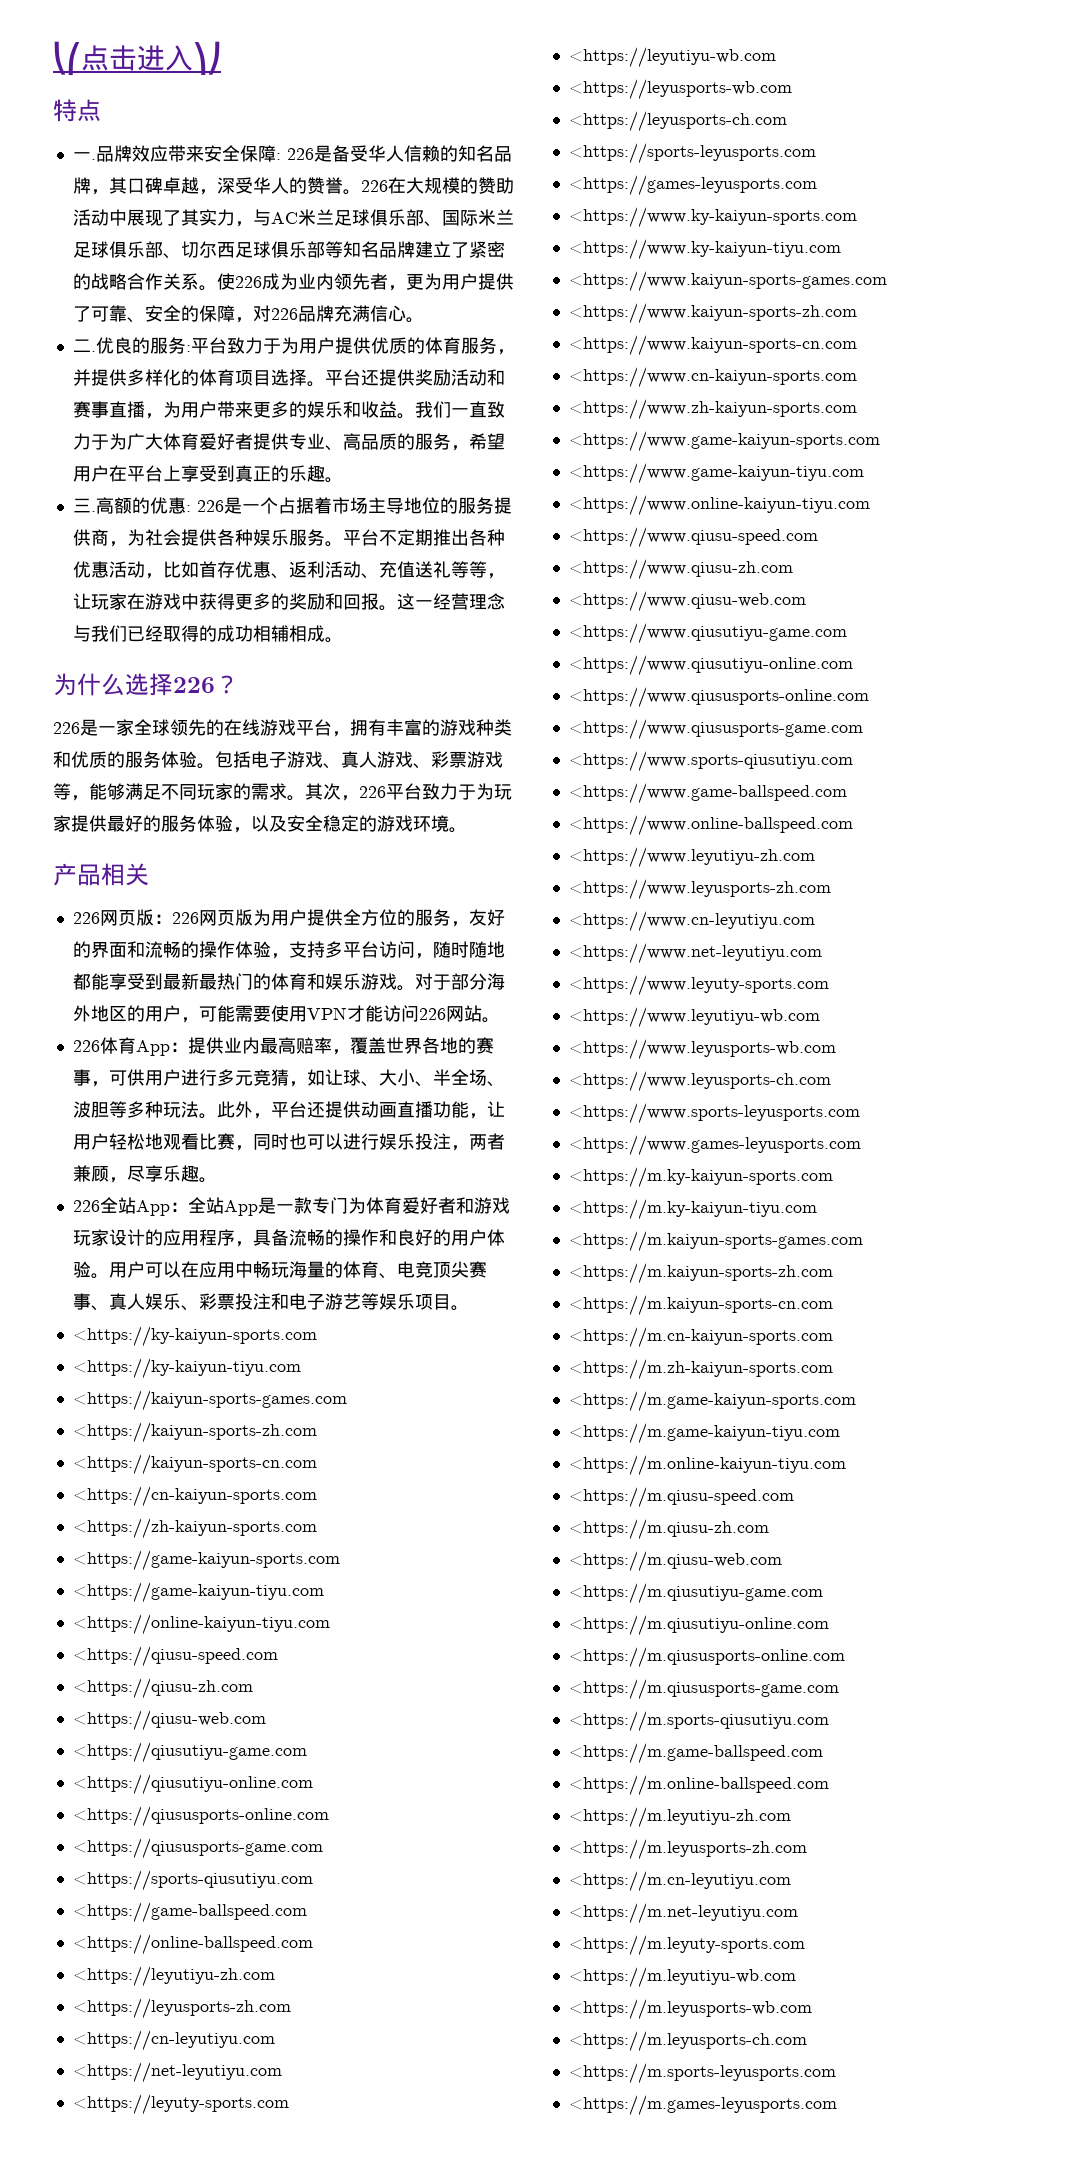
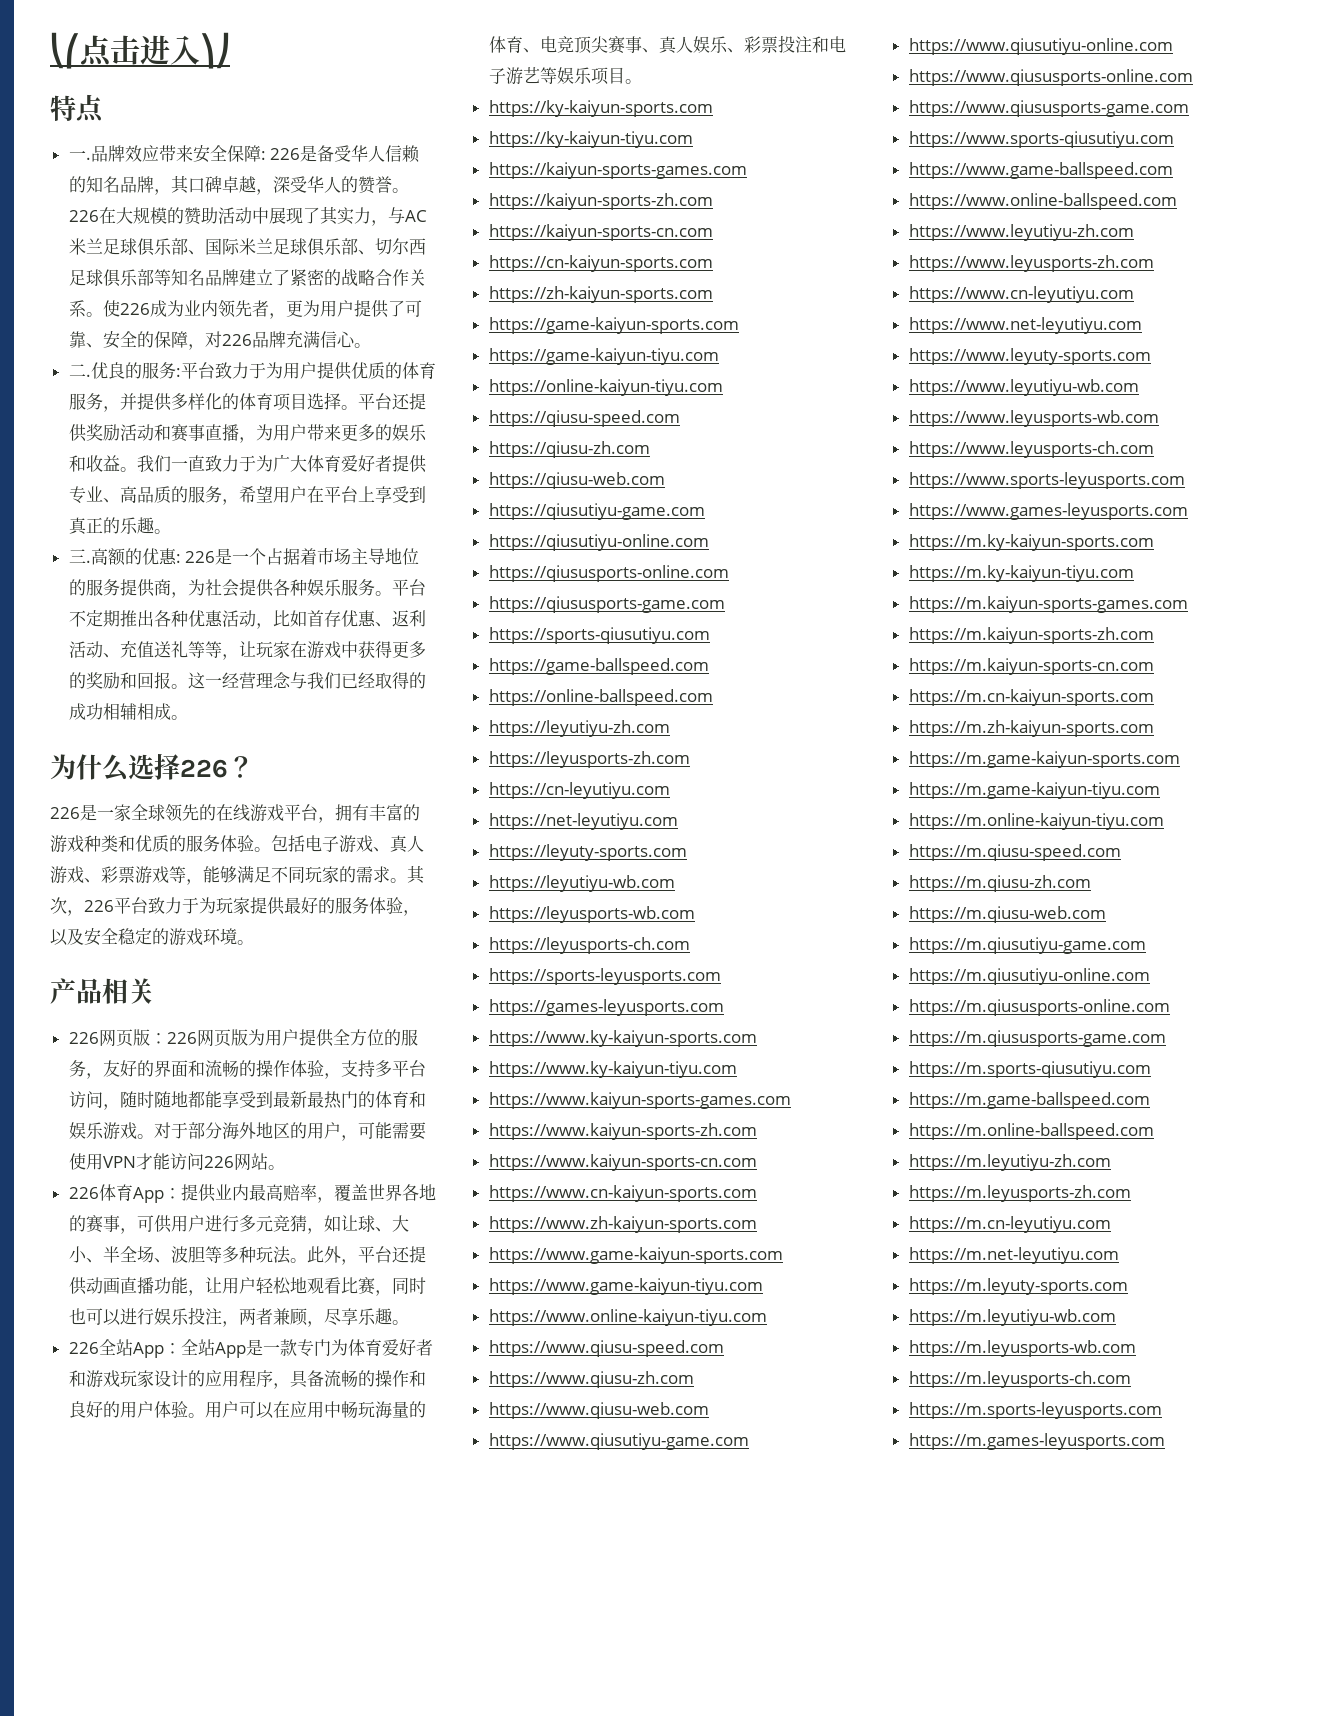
- <https://ky-kaiyun-sports.com
- <https://ky-kaiyun-tiyu.com
- <https://kaiyun-sports-games.com
- <https://kaiyun-sports-zh.com
- <https://kaiyun-sports-cn.com
- <https://cn-kaiyun-sports.com
- <https://zh-kaiyun-sports.com
- <https://game-kaiyun-sports.com
- <https://game-kaiyun-tiyu.com
- <https://online-kaiyun-tiyu.com
- <https://qiusu-speed.com
- <https://qiusu-zh.com
- <https://qiusu-web.com
- <https://qiusutiyu-game.com
- <https://qiusutiyu-online.com
- <https://qiususports-online.com
- <https://qiususports-game.com
- <https://sports-qiusutiyu.com
- <https://game-ballspeed.com
- <https://online-ballspeed.com
- <https://leyutiyu-zh.com
- <https://leyusports-zh.com
- <https://cn-leyutiyu.com
- <https://net-leyutiyu.com
- <https://leyuty-sports.com
- <https://leyutiyu-wb.com
- <https://leyusports-wb.com
- <https://leyusports-ch.com
- <https://sports-leyusports.com
- <https://games-leyusports.com
- <https://www.ky-kaiyun-sports.com
- <https://www.ky-kaiyun-tiyu.com
- <https://www.kaiyun-sports-games.com
- <https://www.kaiyun-sports-zh.com
- <https://www.kaiyun-sports-cn.com
- <https://www.cn-kaiyun-sports.com
- <https://www.zh-kaiyun-sports.com
- <https://www.game-kaiyun-sports.com
- <https://www.game-kaiyun-tiyu.com
- <https://www.online-kaiyun-tiyu.com
- <https://www.qiusu-speed.com
- <https://www.qiusu-zh.com
- <https://www.qiusu-web.com
- <https://www.qiusutiyu-game.com
- <https://www.qiusutiyu-online.com
- <https://www.qiususports-online.com
- <https://www.qiususports-game.com
- <https://www.sports-qiusutiyu.com
- <https://www.game-ballspeed.com
- <https://www.online-ballspeed.com
- <https://www.leyutiyu-zh.com
- <https://www.leyusports-zh.com
- <https://www.cn-leyutiyu.com
- <https://www.net-leyutiyu.com
- <https://www.leyuty-sports.com
- <https://www.leyutiyu-wb.com
- <https://www.leyusports-wb.com
- <https://www.leyusports-ch.com
- <https://www.sports-leyusports.com
- <https://www.games-leyusports.com
- <https://m.ky-kaiyun-sports.com
- <https://m.ky-kaiyun-tiyu.com
- <https://m.kaiyun-sports-games.com
- <https://m.kaiyun-sports-zh.com
- <https://m.kaiyun-sports-cn.com
- <https://m.cn-kaiyun-sports.com
- <https://m.zh-kaiyun-sports.com
- <https://m.game-kaiyun-sports.com
- <https://m.game-kaiyun-tiyu.com
- <https://m.online-kaiyun-tiyu.com
- <https://m.qiusu-speed.com
- <https://m.qiusu-zh.com
- <https://m.qiusu-web.com
- <https://m.qiusutiyu-game.com
- <https://m.qiusutiyu-online.com
- <https://m.qiususports-online.com
- <https://m.qiususports-game.com
- <https://m.sports-qiusutiyu.com
- <https://m.game-ballspeed.com
- <https://m.online-ballspeed.com
- <https://m.leyutiyu-zh.com
- <https://m.leyusports-zh.com
- <https://m.cn-leyutiyu.com
- <https://m.net-leyutiyu.com
- <https://m.leyuty-sports.com
- <https://m.leyutiyu-wb.com
- <https://m.leyusports-wb.com
- <https://m.leyusports-ch.com
- <https://m.sports-leyusports.com
- <https://m.games-leyusports.com
+ https://ky-kaiyun-sports.com
+ https://ky-kaiyun-tiyu.com
+ https://kaiyun-sports-games.com
+ https://kaiyun-sports-zh.com
+ https://kaiyun-sports-cn.com
+ https://cn-kaiyun-sports.com
+ https://zh-kaiyun-sports.com
+ https://game-kaiyun-sports.com
+ https://game-kaiyun-tiyu.com
+ https://online-kaiyun-tiyu.com
+ https://qiusu-speed.com
+ https://qiusu-zh.com
+ https://qiusu-web.com
+ https://qiusutiyu-game.com
+ https://qiusutiyu-online.com
+ https://qiususports-online.com
+ https://qiususports-game.com
+ https://sports-qiusutiyu.com
+ https://game-ballspeed.com
+ https://online-ballspeed.com
+ https://leyutiyu-zh.com
+ https://leyusports-zh.com
+ https://cn-leyutiyu.com
+ https://net-leyutiyu.com
+ https://leyuty-sports.com
+ https://leyutiyu-wb.com
+ https://leyusports-wb.com
+ https://leyusports-ch.com
+ https://sports-leyusports.com
+ https://games-leyusports.com
+ https://www.ky-kaiyun-sports.com
+ https://www.ky-kaiyun-tiyu.com
+ https://www.kaiyun-sports-games.com
+ https://www.kaiyun-sports-zh.com
+ https://www.kaiyun-sports-cn.com
+ https://www.cn-kaiyun-sports.com
+ https://www.zh-kaiyun-sports.com
+ https://www.game-kaiyun-sports.com
+ https://www.game-kaiyun-tiyu.com
+ https://www.online-kaiyun-tiyu.com
+ https://www.qiusu-speed.com
+ https://www.qiusu-zh.com
+ https://www.qiusu-web.com
+ https://www.qiusutiyu-game.com
+ https://www.qiusutiyu-online.com
+ https://www.qiususports-online.com
+ https://www.qiususports-game.com
+ https://www.sports-qiusutiyu.com
+ https://www.game-ballspeed.com
+ https://www.online-ballspeed.com
+ https://www.leyutiyu-zh.com
+ https://www.leyusports-zh.com
+ https://www.cn-leyutiyu.com
+ https://www.net-leyutiyu.com
+ https://www.leyuty-sports.com
+ https://www.leyutiyu-wb.com
+ https://www.leyusports-wb.com
+ https://www.leyusports-ch.com
+ https://www.sports-leyusports.com
+ https://www.games-leyusports.com
+ https://m.ky-kaiyun-sports.com
+ https://m.ky-kaiyun-tiyu.com
+ https://m.kaiyun-sports-games.com
+ https://m.kaiyun-sports-zh.com
+ https://m.kaiyun-sports-cn.com
+ https://m.cn-kaiyun-sports.com
+ https://m.zh-kaiyun-sports.com
+ https://m.game-kaiyun-sports.com
+ https://m.game-kaiyun-tiyu.com
+ https://m.online-kaiyun-tiyu.com
+ https://m.qiusu-speed.com
+ https://m.qiusu-zh.com
+ https://m.qiusu-web.com
+ https://m.qiusutiyu-game.com
+ https://m.qiusutiyu-online.com
+ https://m.qiususports-online.com
+ https://m.qiususports-game.com
+ https://m.sports-qiusutiyu.com
+ https://m.game-ballspeed.com
+ https://m.online-ballspeed.com
+ https://m.leyutiyu-zh.com
+ https://m.leyusports-zh.com
+ https://m.cn-leyutiyu.com
+ https://m.net-leyutiyu.com
+ https://m.leyuty-sports.com
+ https://m.leyutiyu-wb.com
+ https://m.leyusports-wb.com
+ https://m.leyusports-ch.com
+ https://m.sports-leyusports.com
+ https://m.games-leyusports.com

